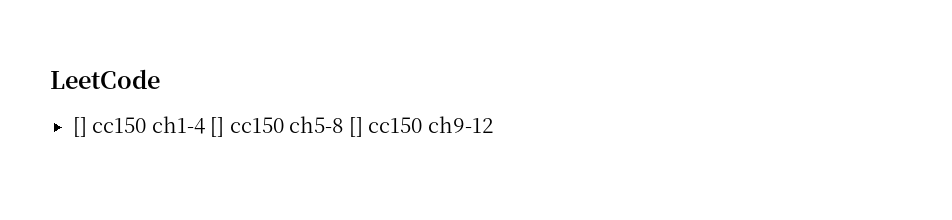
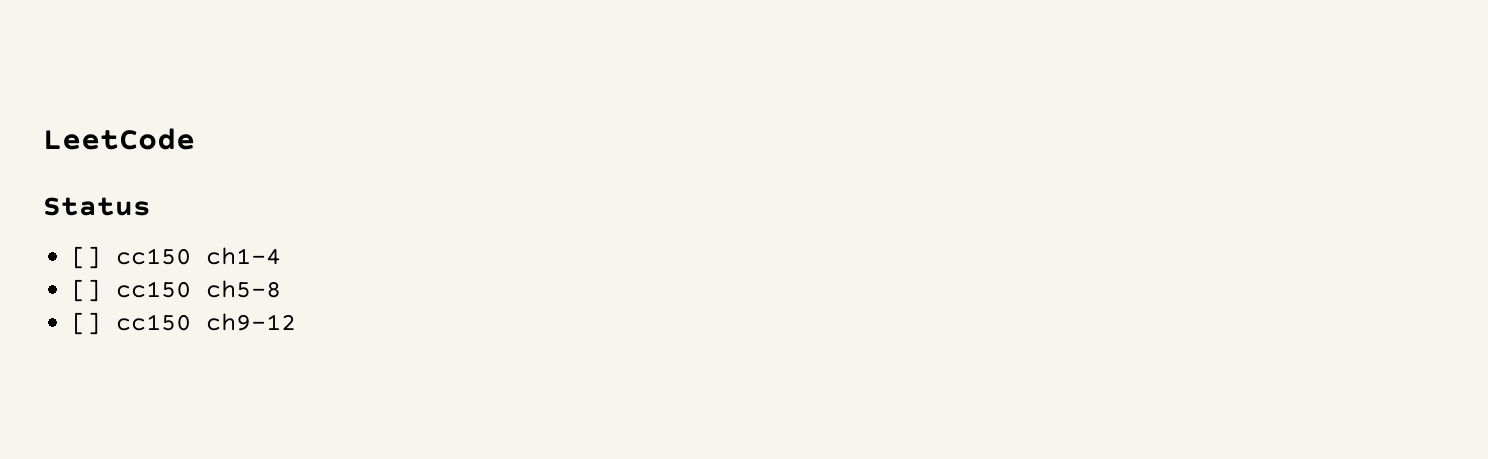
+ Status
- [] cc150 ch1-4 [] cc150 ch5-8 [] cc150 ch9-12
+ [] cc150 ch1-4
+ [] cc150 ch5-8
+ [] cc150 ch9-12

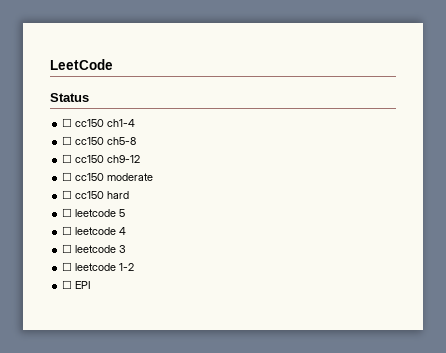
- [] cc150 ch1-4
+ ☐ cc150 ch1-4
- [] cc150 ch5-8
+ ☐ cc150 ch5-8
- [] cc150 ch9-12
+ ☐ cc150 ch9-12
+ ☐ cc150 moderate
+ ☐ cc150 hard
+ ☐ leetcode 5
+ ☐ leetcode 4
+ ☐ leetcode 3
+ ☐ leetcode 1-2
+ ☐ EPI

